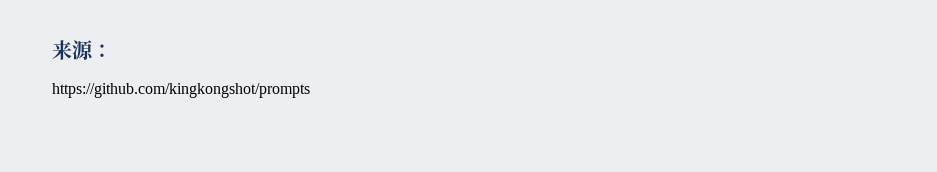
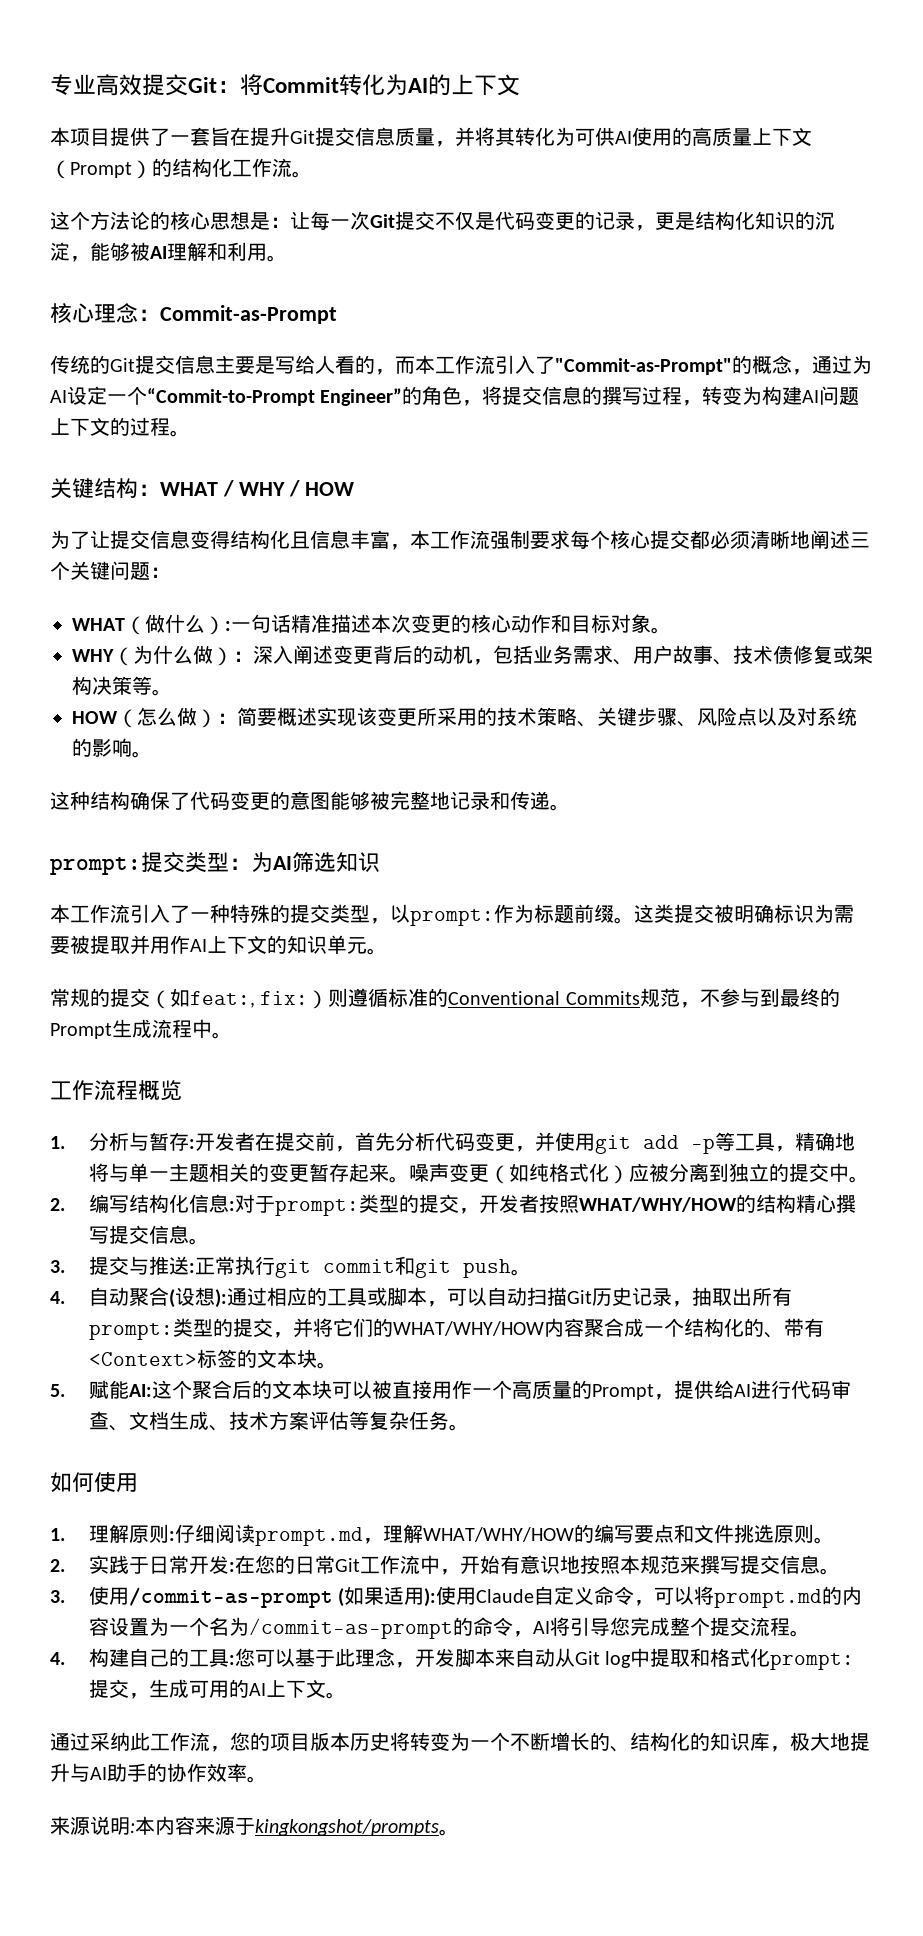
- 来源：
- https://github.com/kingkongshot/prompts
+ 专业高效提交Git：将Commit转化为AI的上下文
+ 本项目提供了一套旨在提升Git提交信息质量，并将其转化为可供AI使用的高质量上下文（Prompt）的结构化工作流。
+ 这个方法论的核心思想是：让每一次Git提交不仅是代码变更的记录，更是结构化知识的沉淀，能够被AI理解和利用。
+ 核心理念：Commit-as-Prompt
+ 传统的Git提交信息主要是写给人看的，而本工作流引入了"Commit-as-Prompt"的概念，通过为AI设定一个“Commit-to-Prompt Engineer”的角色，将提交信息的撰写过程，转变为构建AI问题上下文的过程。
+ 关键结构：WHAT / WHY / HOW
+ 为了让提交信息变得结构化且信息丰富，本工作流强制要求每个核心提交都必须清晰地阐述三个关键问题：
+ WHAT（做什么）:一句话精准描述本次变更的核心动作和目标对象。
+ WHY（为什么做）：深入阐述变更背后的动机，包括业务需求、用户故事、技术债修复或架构决策等。
+ HOW（怎么做）：简要概述实现该变更所采用的技术策略、关键步骤、风险点以及对系统的影响。
+ 这种结构确保了代码变更的意图能够被完整地记录和传递。
+ prompt:提交类型：为AI筛选知识
+ 本工作流引入了一种特殊的提交类型，以prompt:作为标题前缀。这类提交被明确标识为需要被提取并用作AI上下文的知识单元。
+ 常规的提交（如feat:, fix:）则遵循标准的Conventional Commits规范，不参与到最终的Prompt生成流程中。
+ 工作流程概览
+ 1.分析与暂存:开发者在提交前，首先分析代码变更，并使用git add -p等工具，精确地将与单一主题相关的变更暂存起来。噪声变更（如纯格式化）应被分离到独立的提交中。
+ 2.编写结构化信息:对于prompt:类型的提交，开发者按照WHAT/WHY/HOW的结构精心撰写提交信息。
+ 3.提交与推送:正常执行git commit和git push。
+ 4.自动聚合(设想):通过相应的工具或脚本，可以自动扫描Git历史记录，抽取出所有prompt:类型的提交，并将它们的WHAT/WHY/HOW内容聚合成一个结构化的、带有<Context>标签的文本块。
+ 5.赋能AI:这个聚合后的文本块可以被直接用作一个高质量的Prompt，提供给AI进行代码审查、文档生成、技术方案评估等复杂任务。
+ 如何使用
+ 1.理解原则:仔细阅读prompt.md，理解WHAT/WHY/HOW的编写要点和文件挑选原则。
+ 2.实践于日常开发:在您的日常Git工作流中，开始有意识地按照本规范来撰写提交信息。
+ 3.使用/commit-as-prompt (如果适用):使用Claude自定义命令，可以将prompt.md的内容设置为一个名为/commit-as-prompt的命令，AI将引导您完成整个提交流程。
+ 4.构建自己的工具:您可以基于此理念，开发脚本来自动从Git log中提取和格式化prompt:提交，生成可用的AI上下文。
+ 通过采纳此工作流，您的项目版本历史将转变为一个不断增长的、结构化的知识库，极大地提升与AI助手的协作效率。
+ 来源说明:本内容来源于kingkongshot/prompts。

